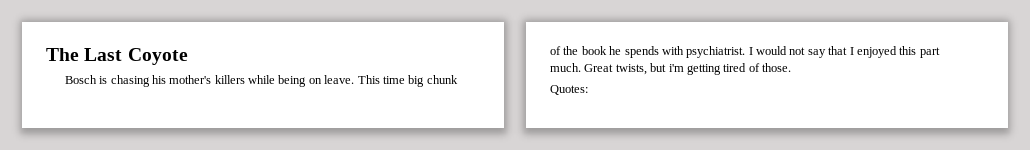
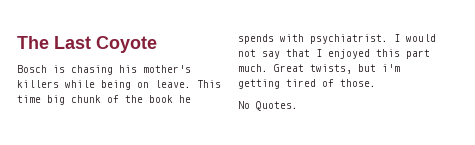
- Quotes:
+ No Quotes.

